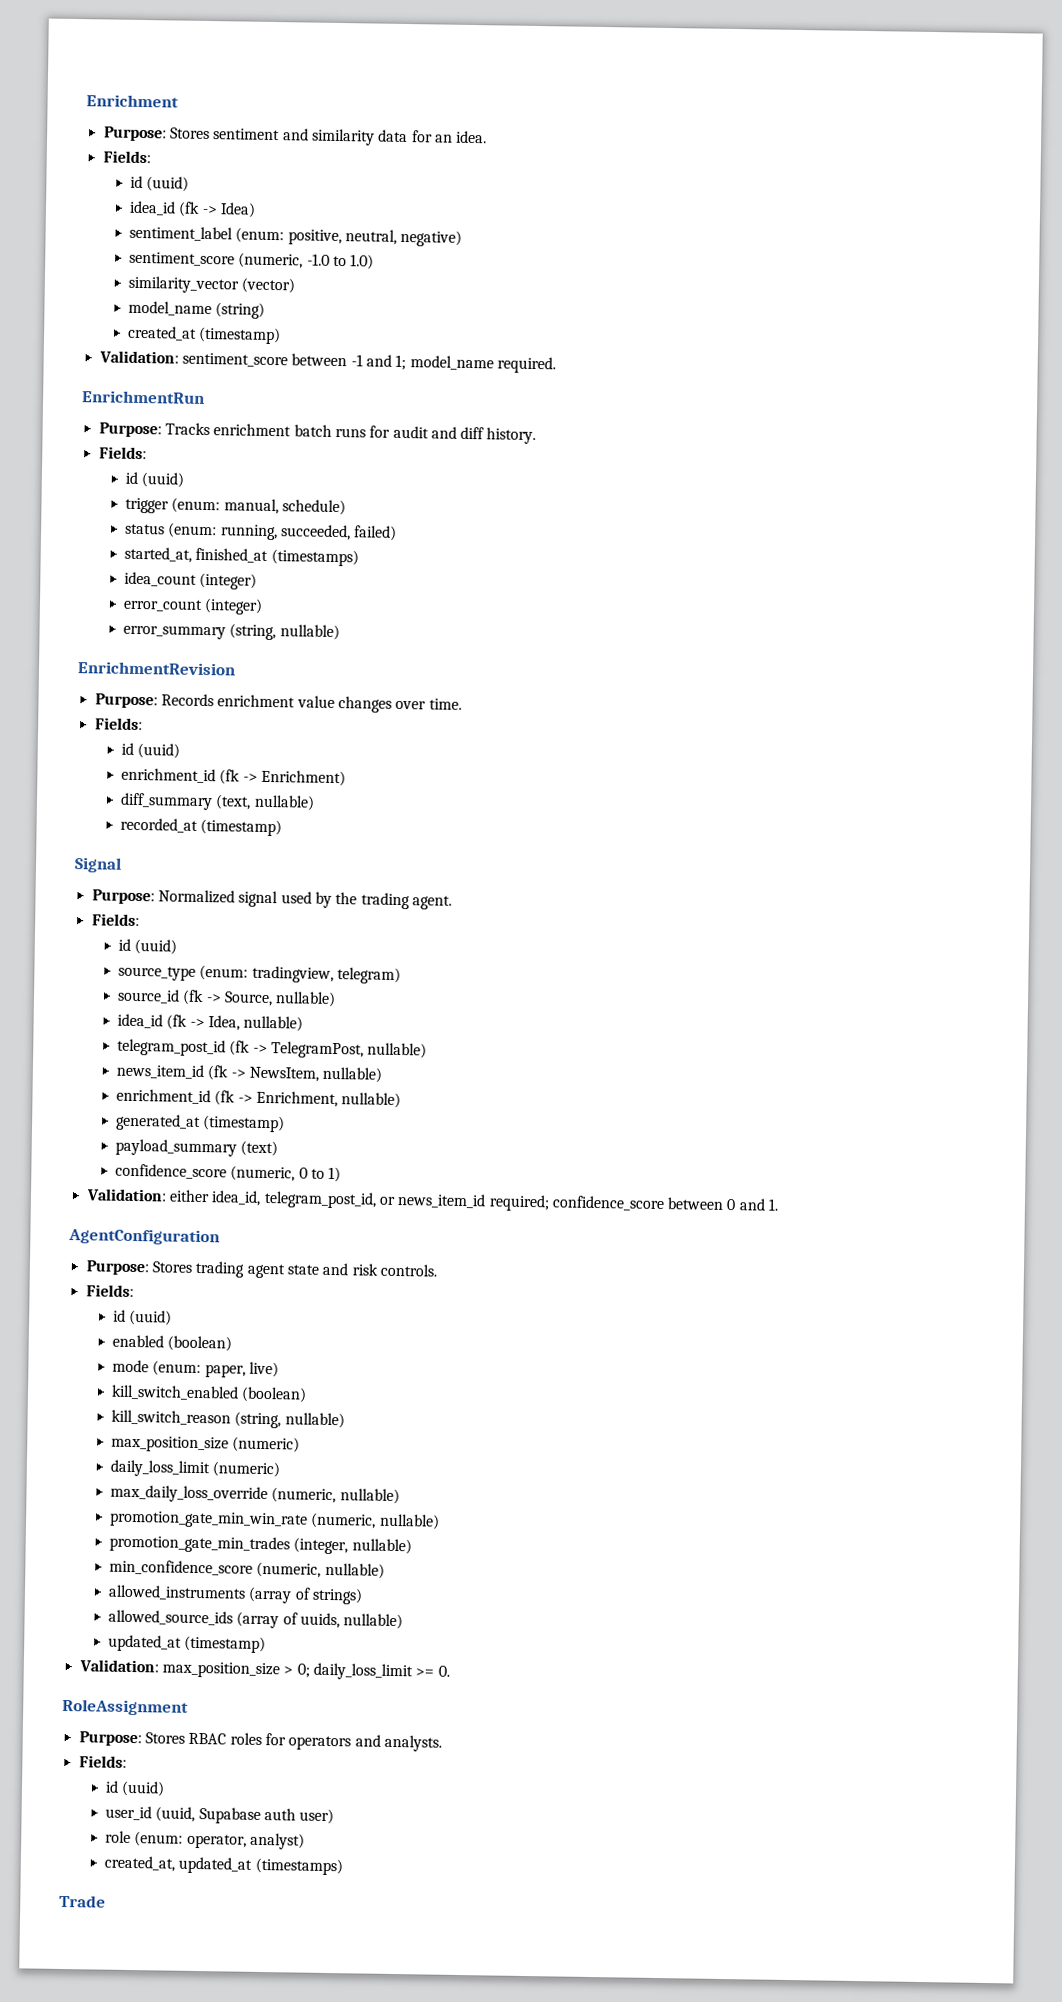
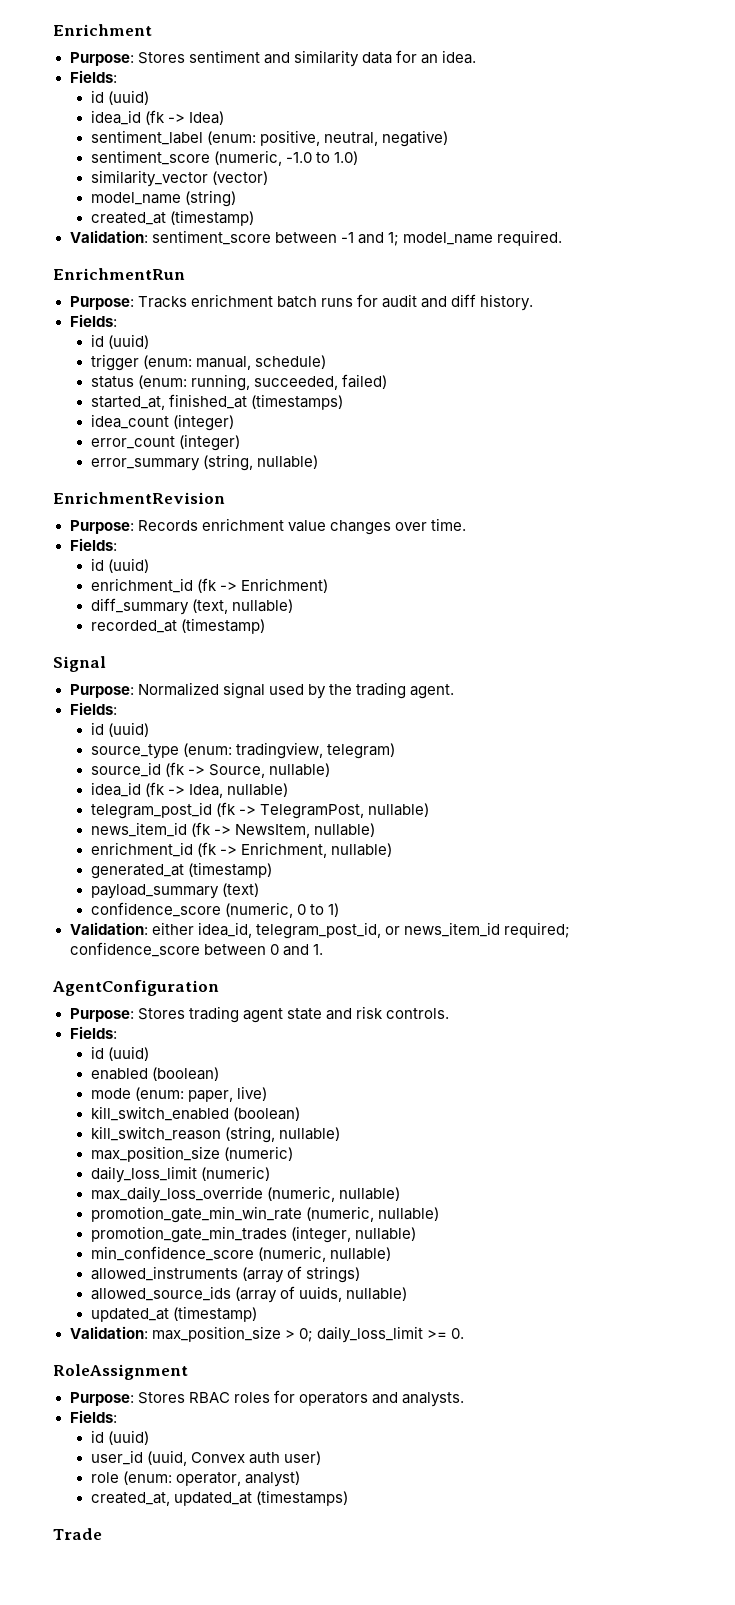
- user_id (uuid, Supabase auth user)
+ user_id (uuid, Convex auth user)

